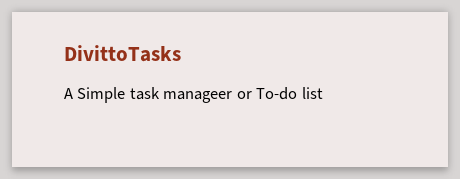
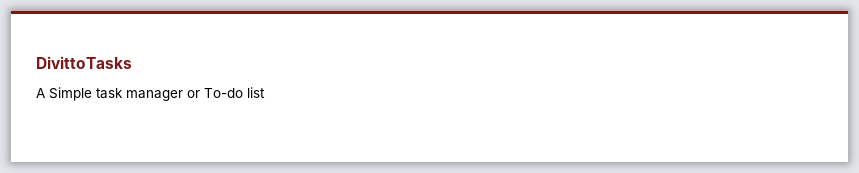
- A Simple task manageer or To-do list
+ A Simple task manager or To-do list

